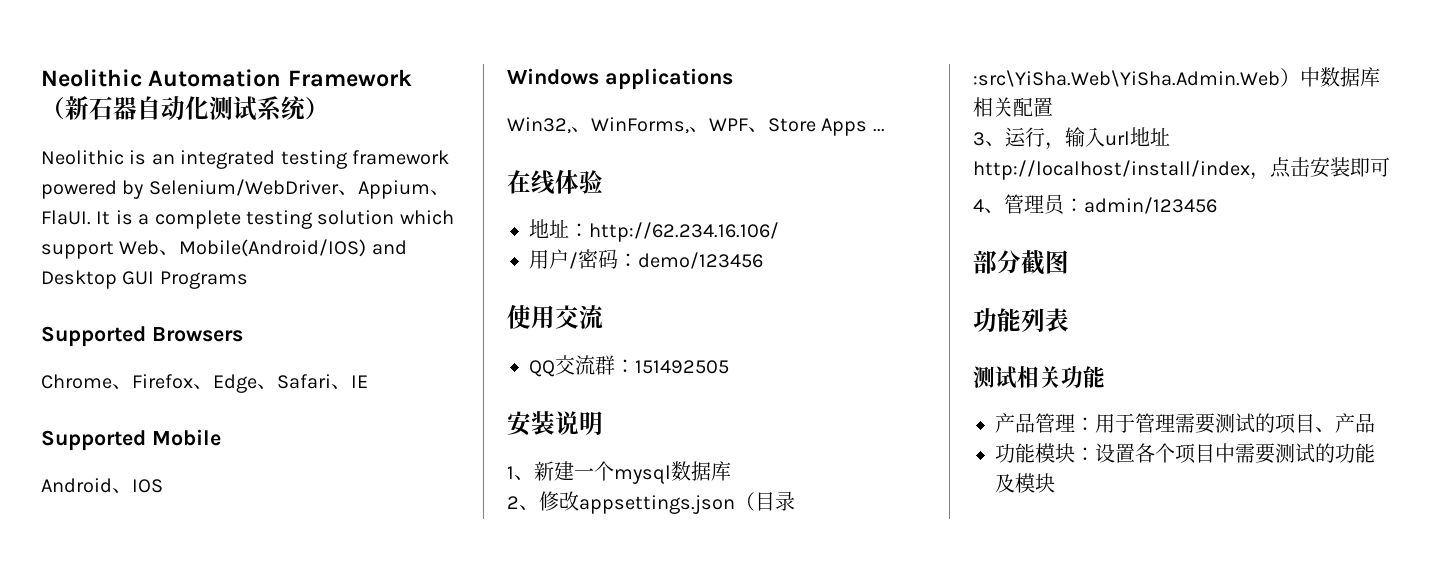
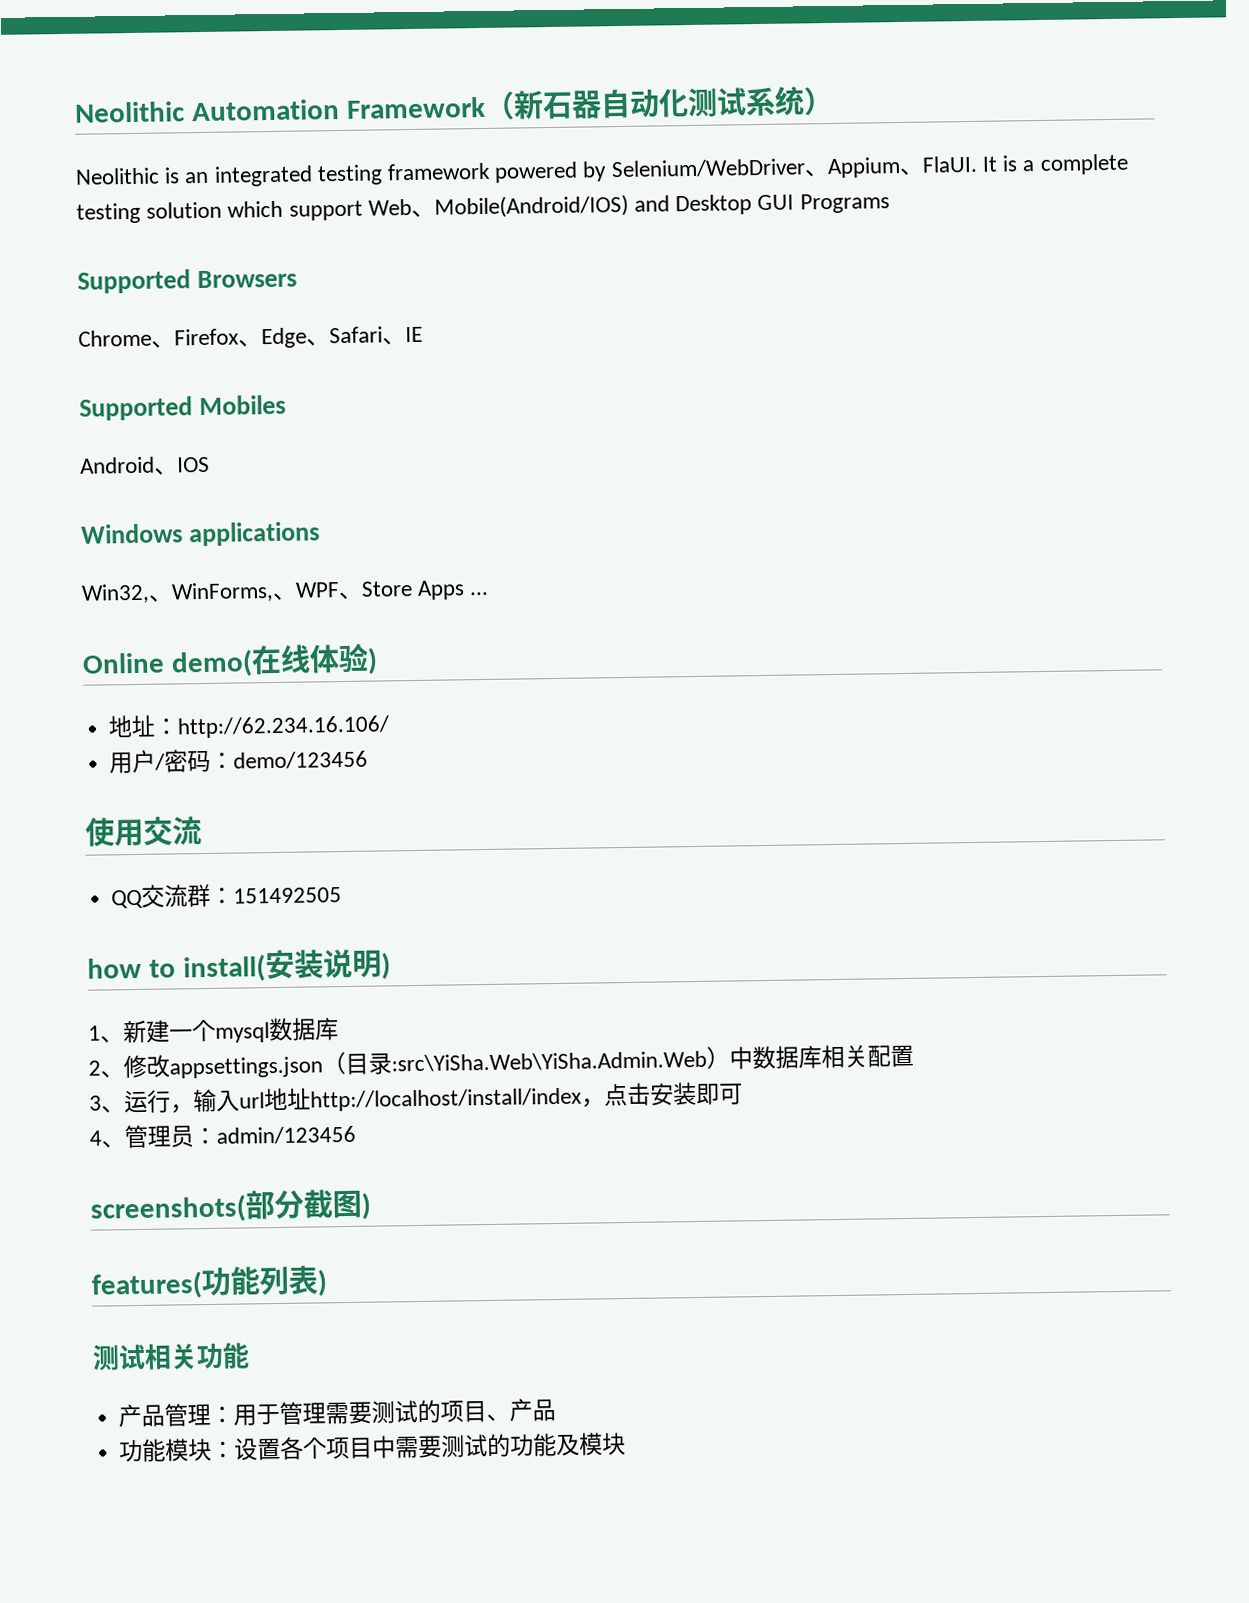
- Supported Mobile
+ Supported Mobiles
- 在线体验
+ Online demo(在线体验)
- 安装说明
+ how to install(安装说明)
- 部分截图
- 功能列表
+ screenshots(部分截图)
+ features(功能列表)

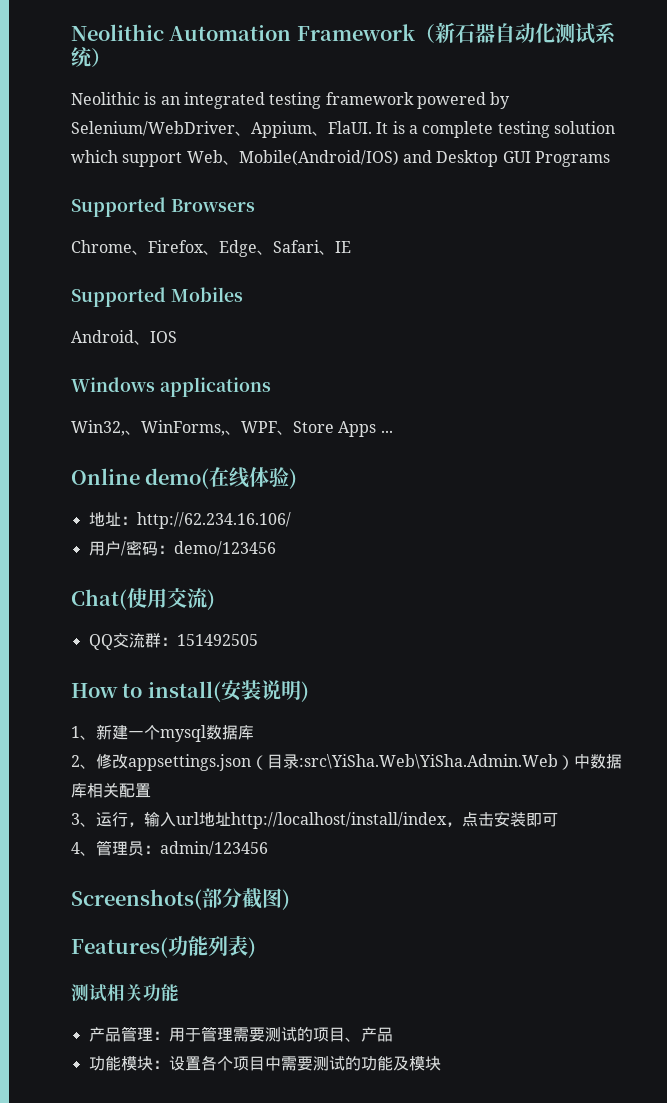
- 使用交流
+ Chat(使用交流)
- how to install(安装说明)
+ How to install(安装说明)
- screenshots(部分截图)
+ Screenshots(部分截图)
- features(功能列表)
+ Features(功能列表)

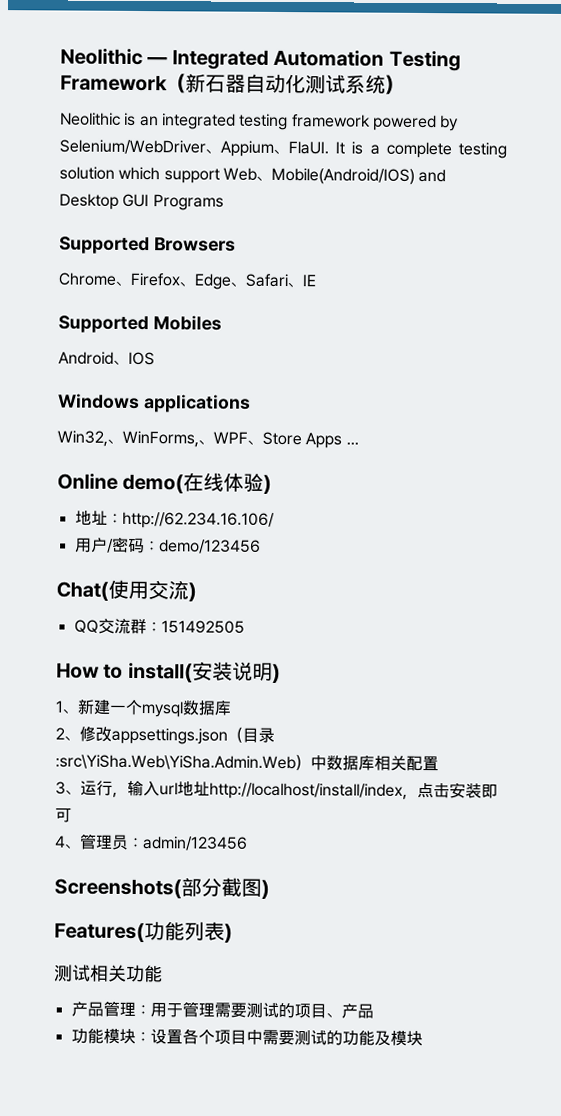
- Neolithic Automation Framework（新石器自动化测试系统）
+ Neolithic — Integrated Automation Testing Framework（新石器自动化测试系统）

